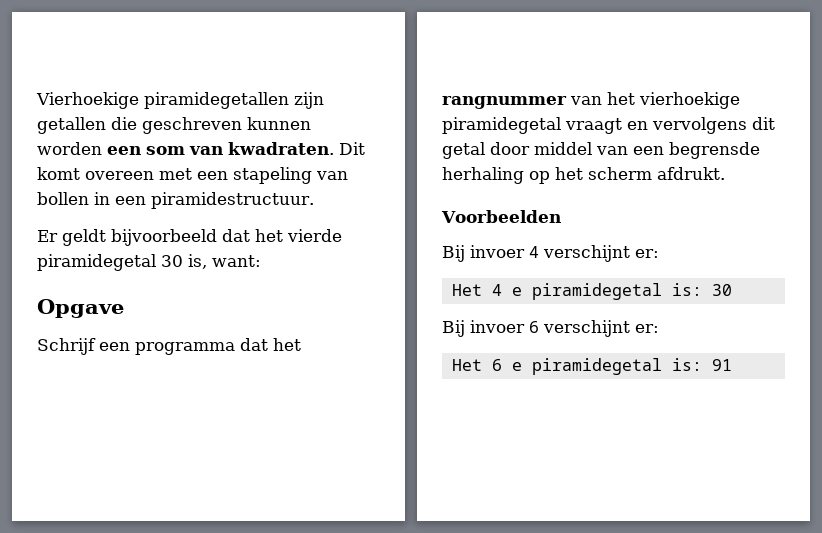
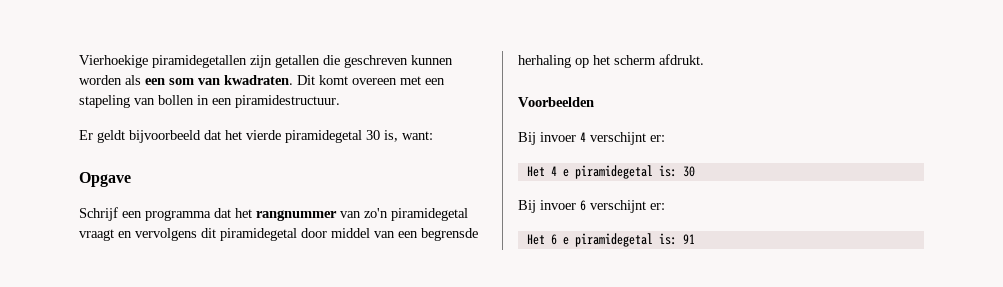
- Vierhoekige piramidegetallen zijn getallen die geschreven kunnen worden een som van kwadraten.
+ Vierhoekige piramidegetallen zijn getallen die geschreven kunnen worden als een som van kwadraten.
- Schrijf een programma dat het rangnummer van het vierhoekige piramidegetal vraagt en vervolgens dit getal door middel van een begrensde herhaling op het scherm afdrukt.
+ Schrijf een programma dat het rangnummer van zo'n piramidegetal vraagt en vervolgens dit piramidegetal door middel van een begrensde herhaling op het scherm afdrukt.

